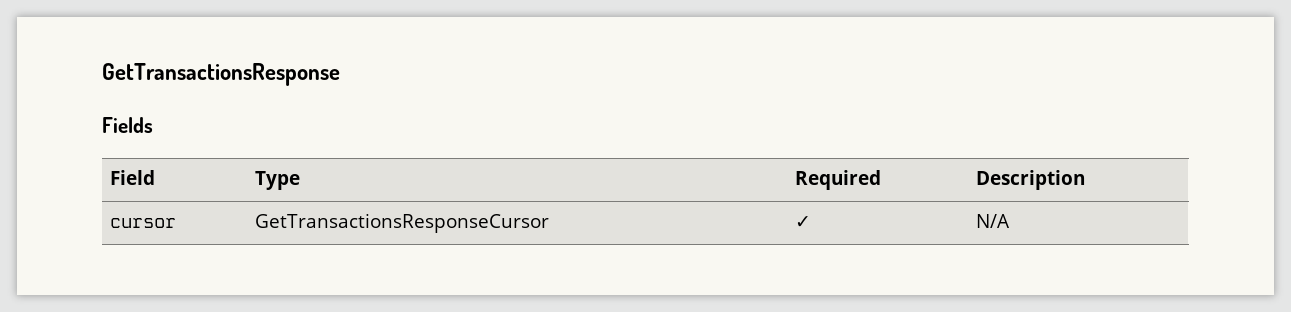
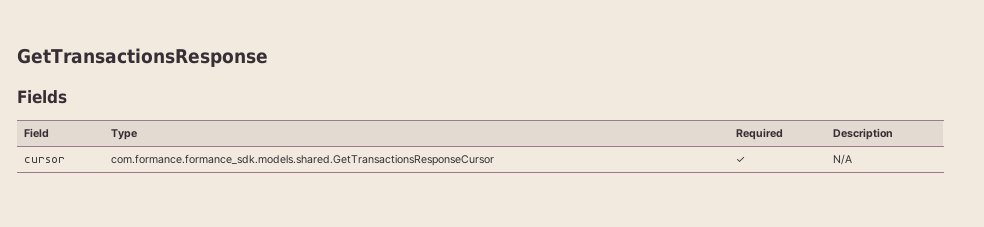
- cursor | GetTransactionsResponseCursor | ✓ | N/A
+ cursor | com.formance.formance_sdk.models.shared.GetTransactionsResponseCursor | ✓ | N/A

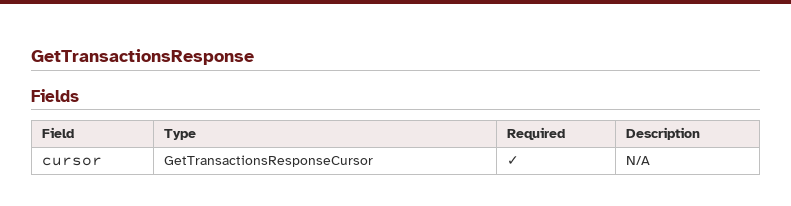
- cursor | com.formance.formance_sdk.models.shared.GetTransactionsResponseCursor | ✓ | N/A
+ cursor | GetTransactionsResponseCursor | ✓ | N/A

